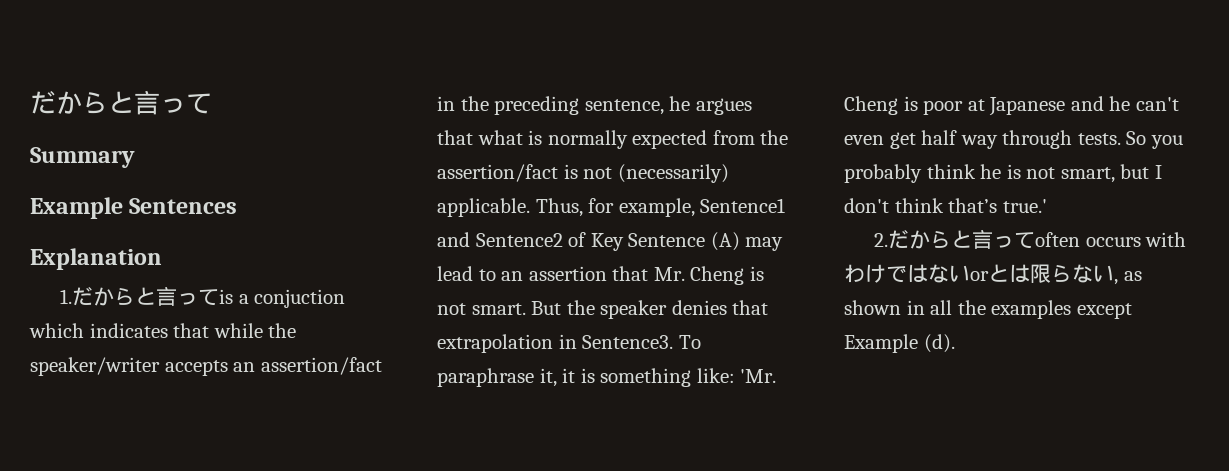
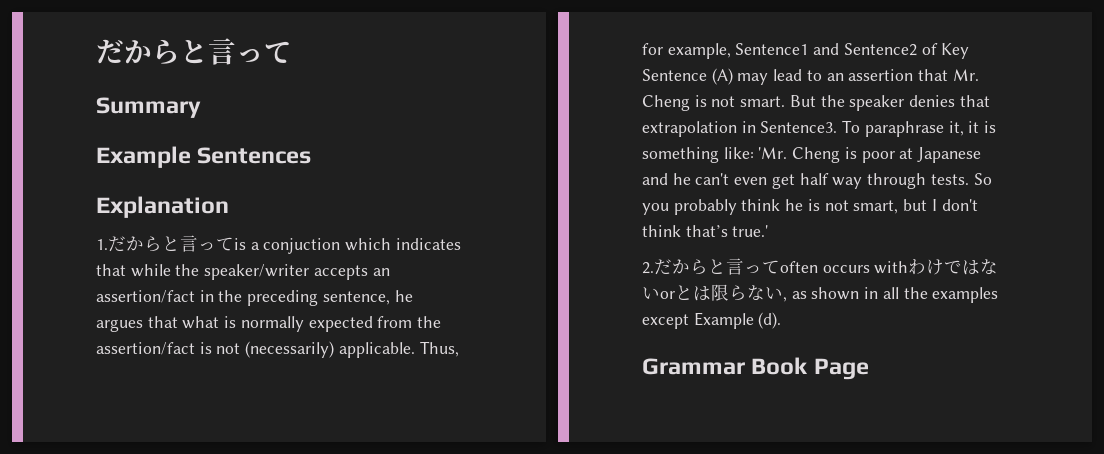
+ Grammar Book Page

